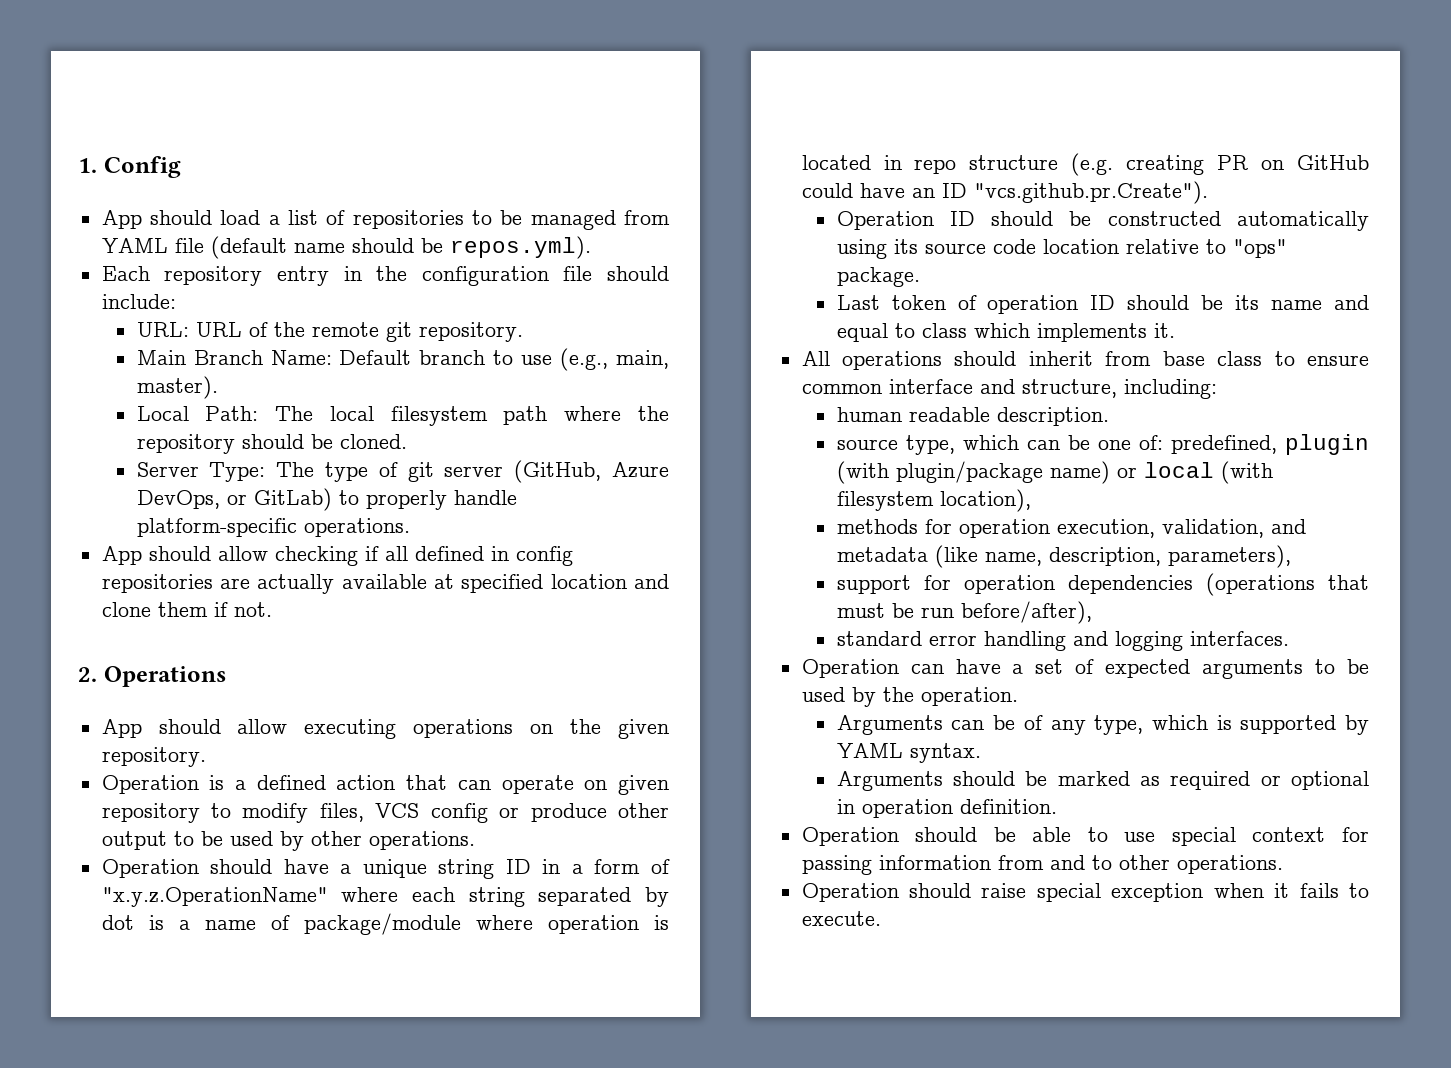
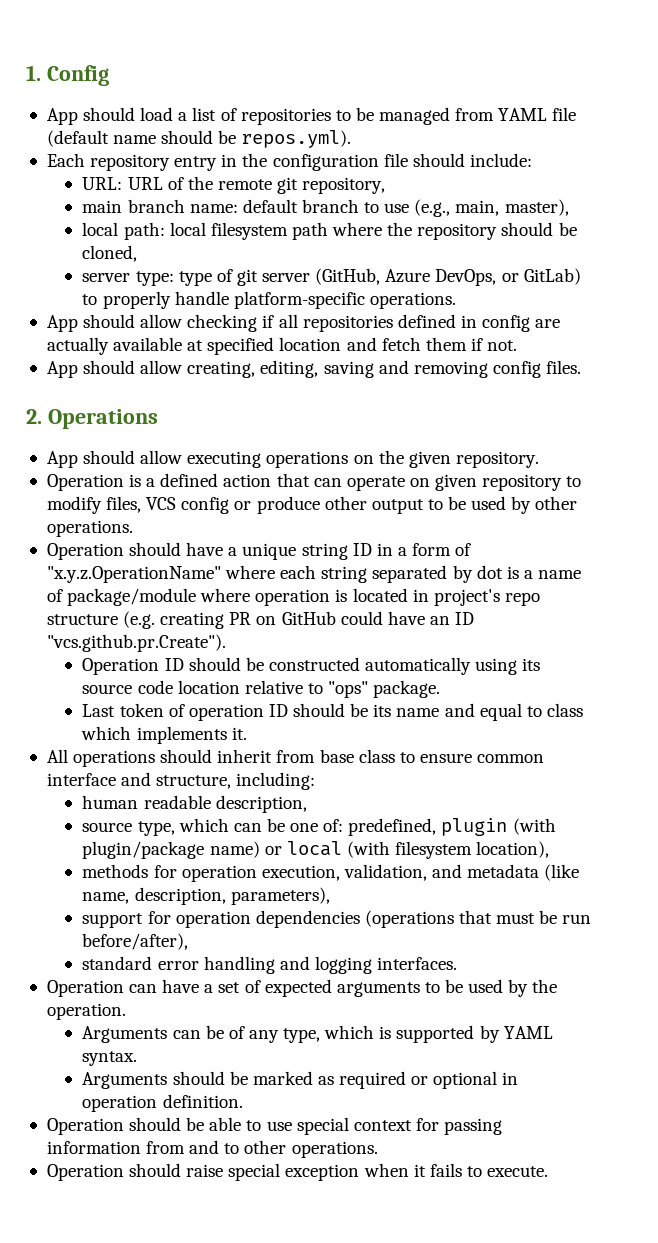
- URL: URL of the remote git repository.
- Main Branch Name: Default branch to use (e.g., main, master).
- Local Path: The local filesystem path where the repository should be cloned.
- Server Type: The type of git server (GitHub, Azure DevOps, or GitLab) to properly handle platform-specific operations.
+ URL: URL of the remote git repository,
+ main branch name: default branch to use (e.g., main, master),
+ local path: local filesystem path where the repository should be cloned,
+ server type: type of git server (GitHub, Azure DevOps, or GitLab) to properly handle platform-specific operations.
- App should allow checking if all defined in config repositories are actually available at specified location and clone them if not.
+ App should allow checking if all repositories defined in config are actually available at specified location and fetch them if not.
+ App should allow creating, editing, saving and removing config files.
- Operation should have a unique string ID in a form of "x.y.z.OperationName" where each string separated by dot is a name of package/module where operation is located in repo structure (e.g. creating PR on GitHub could have an ID "vcs.github.pr.Create").
+ Operation should have a unique string ID in a form of "x.y.z.OperationName" where each string separated by dot is a name of package/module where operation is located in project's repo structure (e.g. creating PR on GitHub could have an ID "vcs.github.pr.Create").
- human readable description.
+ human readable description,

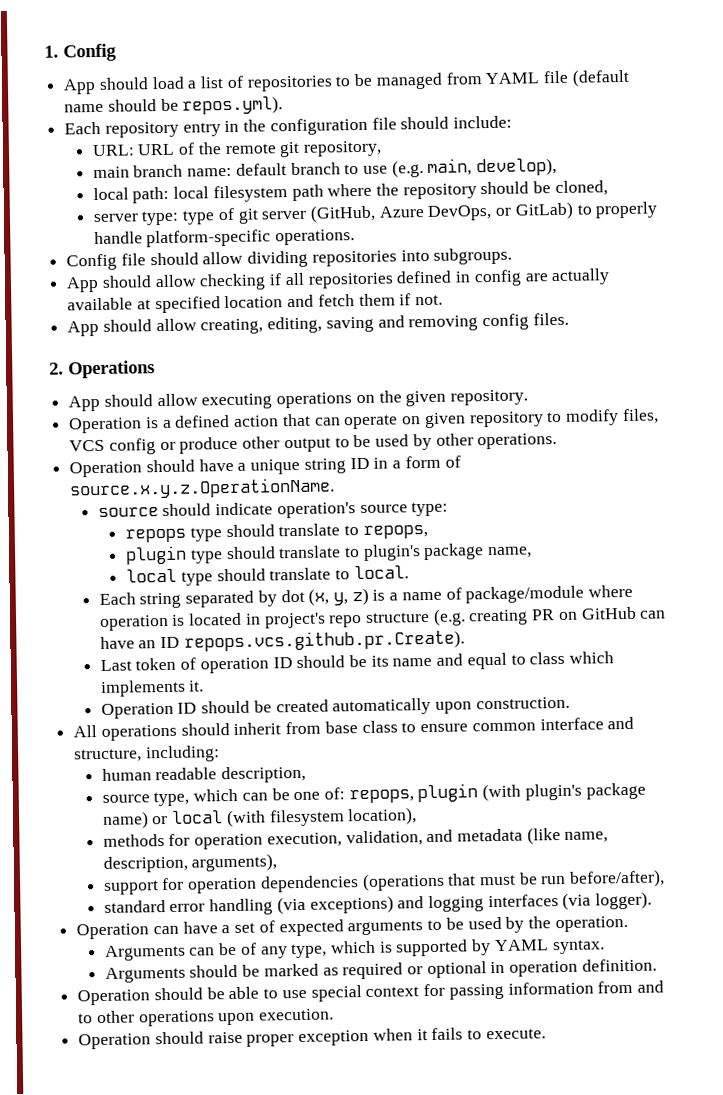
- main branch name: default branch to use (e.g., main, master),
+ main branch name: default branch to use (e.g. main, develop),
+ Config file should allow dividing repositories into subgroups.
- Operation should have a unique string ID in a form of "x.y.z.OperationName" where each string separated by dot is a name of package/module where operation is located in project's repo structure (e.g. creating PR on GitHub could have an ID "vcs.github.pr.Create").
- Operation ID should be constructed automatically using its source code location relative to "ops" package.
+ Operation should have a unique string ID in a form of source.x.y.z.OperationName.
+ source should indicate operation's source type:
+ repops type should translate to repops,
+ plugin type should translate to plugin's package name,
+ local type should translate to local.
+ Each string separated by dot (x, y, z) is a name of package/module where operation is located in project's repo structure (e.g. creating PR on GitHub can have an ID repops.vcs.github.pr.Create).
+ Operation ID should be created automatically upon construction.
- source type, which can be one of: predefined, plugin (with plugin/package name) or local (with filesystem location),
+ source type, which can be one of: repops, plugin (with plugin's package name) or local (with filesystem location),
- methods for operation execution, validation, and metadata (like name, description, parameters),
+ methods for operation execution, validation, and metadata (like name, description, arguments),
- standard error handling and logging interfaces.
+ standard error handling (via exceptions) and logging interfaces (via logger).
- Operation should be able to use special context for passing information from and to other operations.
+ Operation should be able to use special context for passing information from and to other operations upon execution.
- Operation should raise special exception when it fails to execute.
+ Operation should raise proper exception when it fails to execute.

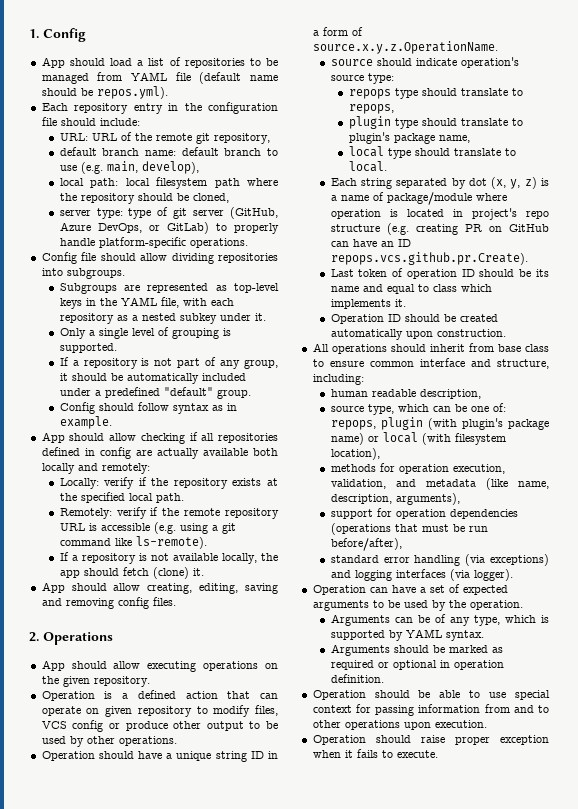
- main branch name: default branch to use (e.g. main, develop),
+ default branch name: default branch to use (e.g. main, develop),
+ Subgroups are represented as top-level keys in the YAML file, with each repository as a nested subkey under it.
+ Only a single level of grouping is supported.
+ If a repository is not part of any group, it should be automatically included under a predefined "default" group.
+ Config should follow syntax as in example.
- App should allow checking if all repositories defined in config are actually available at specified location and fetch them if not.
+ App should allow checking if all repositories defined in config are actually available both locally and remotely:
+ Locally: verify if the repository exists at the specified local path.
+ Remotely: verify if the remote repository URL is accessible (e.g. using a git command like ls-remote).
+ If a repository is not available locally, the app should fetch (clone) it.

